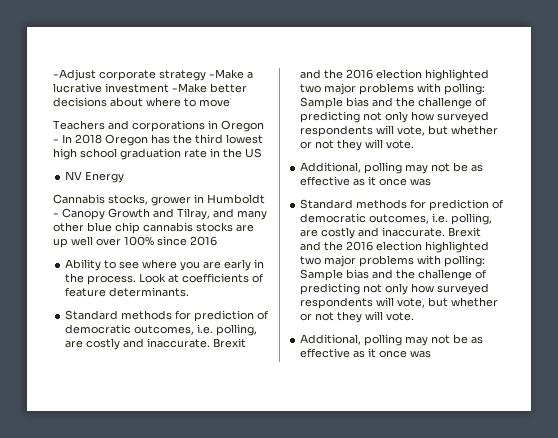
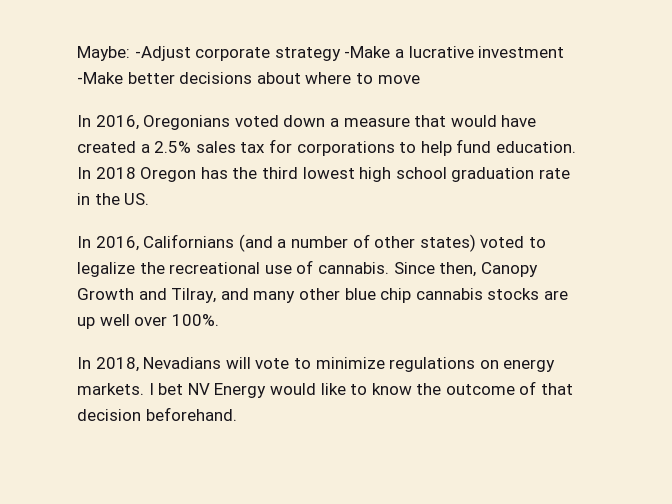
- -Adjust corporate strategy -Make a lucrative investment -Make better decisions about where to move
+ Maybe: -Adjust corporate strategy -Make a lucrative investment -Make better decisions about where to move
- Teachers and corporations in Oregon - In 2018 Oregon has the third lowest high school graduation rate in the US
- NV Energy
- Cannabis stocks, grower in Humboldt - Canopy Growth and Tilray, and many other blue chip cannabis stocks are up well over 100% since 2016
- Ability to see where you are early in the process. Look at coefficients of feature determinants.
- Standard methods for prediction of democratic outcomes, i.e. polling, are costly and inaccurate. Brexit and the 2016 election highlighted two major problems with polling: Sample bias and the challenge of predicting not only how surveyed respondents will vote, but whether or not they will vote.
- Additional, polling may not be as effective as it once was
- Standard methods for prediction of democratic outcomes, i.e. polling, are costly and inaccurate. Brexit and the 2016 election highlighted two major problems with polling: Sample bias and the challenge of predicting not only how surveyed respondents will vote, but whether or not they will vote.
- Additional, polling may not be as effective as it once was
+ In 2016, Oregonians voted down a measure that would have created a 2.5% sales tax for corporations to help fund education. In 2018 Oregon has the third lowest high school graduation rate in the US.
+ In 2016, Californians (and a number of other states) voted to legalize the recreational use of cannabis. Since then, Canopy Growth and Tilray, and many other blue chip cannabis stocks are up well over 100%.
+ In 2018, Nevadians will vote to minimize regulations on energy markets. I bet NV Energy would like to know the outcome of that decision beforehand.

